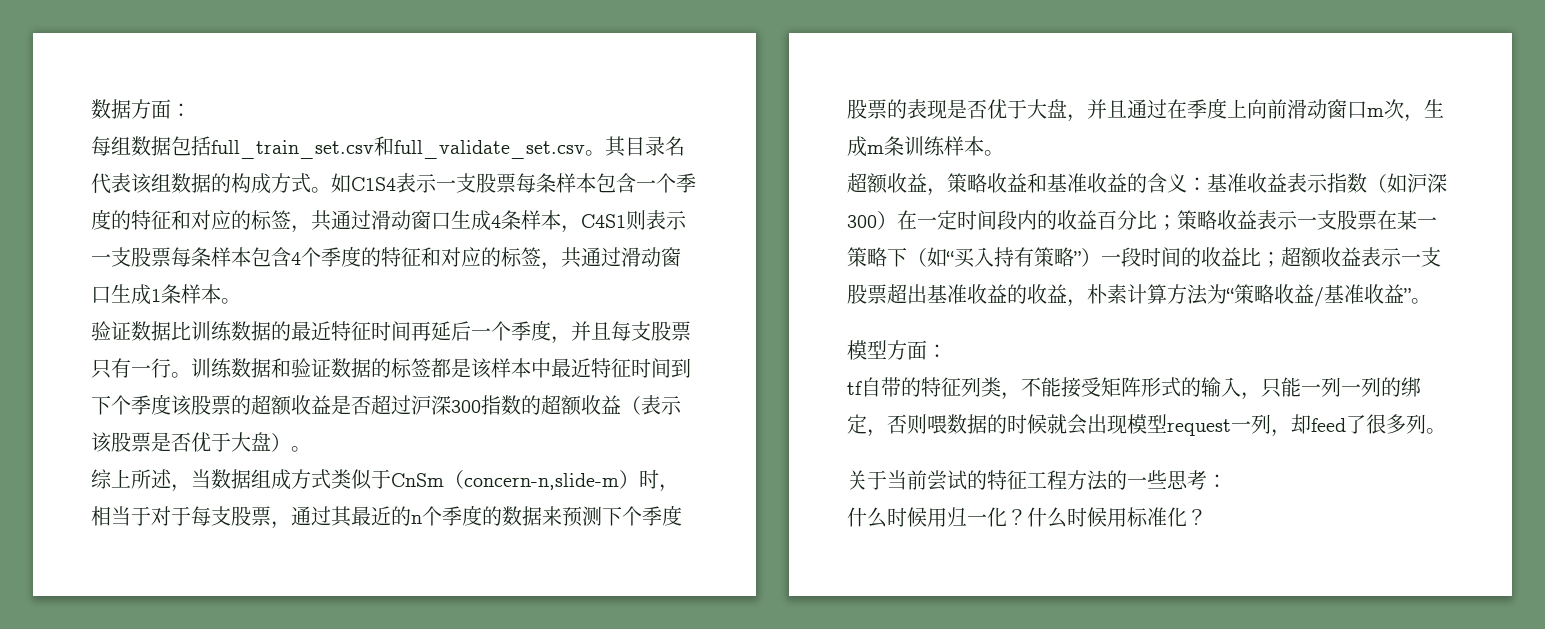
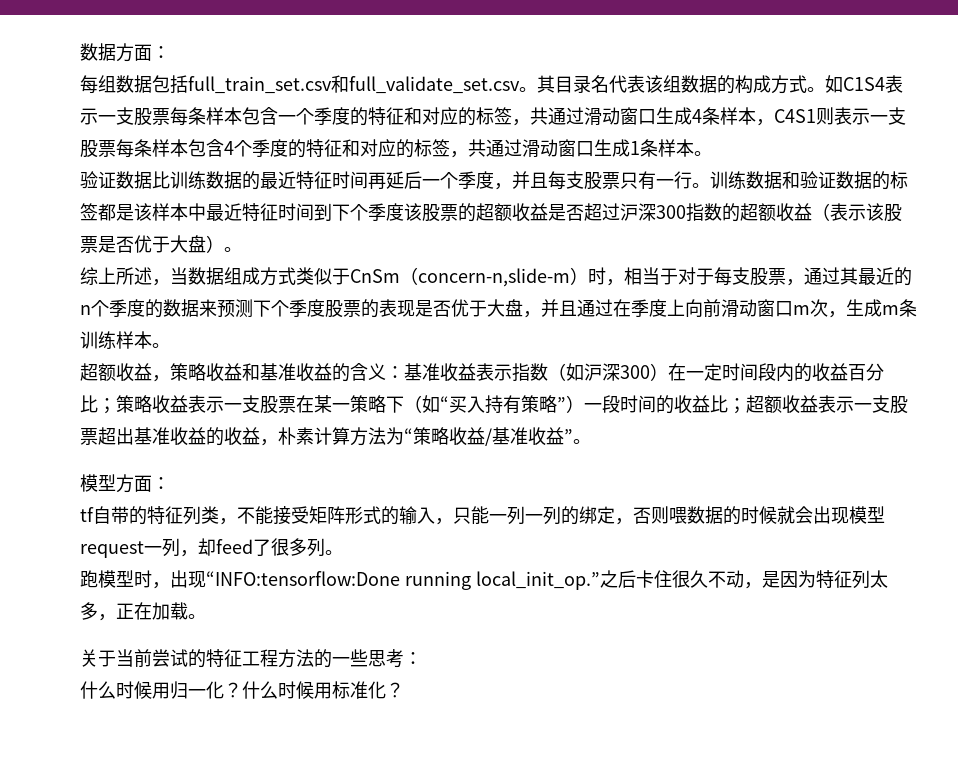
+ 跑模型时，出现“INFO:tensorflow:Done running local_init_op.”之后卡住很久不动，是因为特征列太多，正在加载。

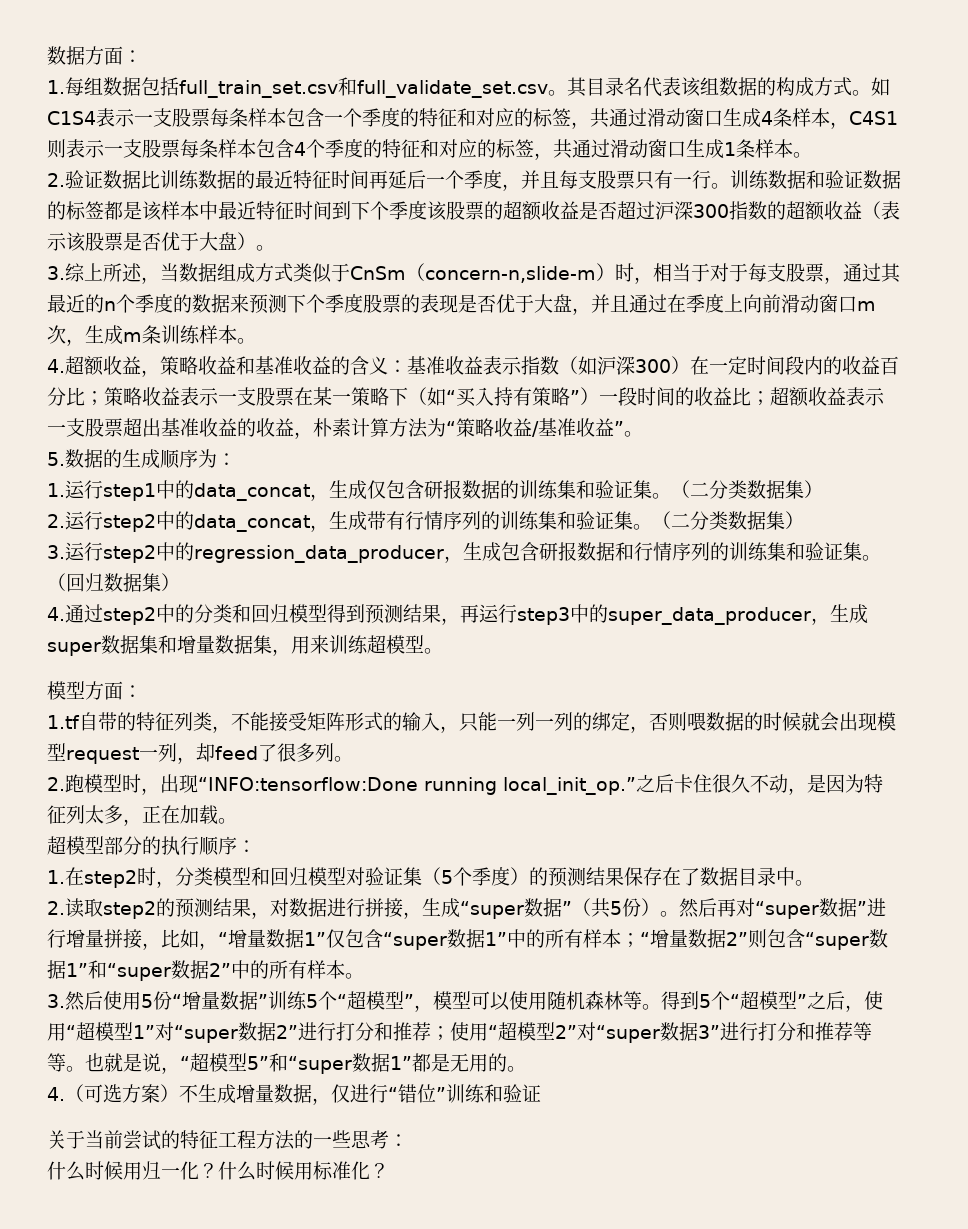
- 每组数据包括full_train_set.csv和full_validate_set.csv。
+ 1.每组数据包括full_train_set.csv和full_validate_set.csv。
- 验证数据比训练数据的最近特征时间再延后一个季度，并且每支股票只有一行。
+ 2.验证数据比训练数据的最近特征时间再延后一个季度，并且每支股票只有一行。
- 综上所述，当数据组成方式类似于CnSm（concern-n,slide-m）时，相当于对于每支股票，通过其最近的n个季度的数据来预测下个季度股票的表现是否优于大盘，并且通过在季度上向前滑动窗口m次，生成m条训练样本。
+ 3.综上所述，当数据组成方式类似于CnSm（concern-n,slide-m）时，相当于对于每支股票，通过其最近的n个季度的数据来预测下个季度股票的表现是否优于大盘，并且通过在季度上向前滑动窗口m次，生成m条训练样本。
- 超额收益，策略收益和基准收益的含义：
+ 4.超额收益，策略收益和基准收益的含义：
+ 5.数据的生成顺序为：
+ 1.运行step1中的data_concat，生成仅包含研报数据的训练集和验证集。（二分类数据集）
+ 2.运行step2中的data_concat，生成带有行情序列的训练集和验证集。（二分类数据集）
+ 3.运行step2中的regression_data_producer，生成包含研报数据和行情序列的训练集和验证集。（回归数据集）
+ 4.通过step2中的分类和回归模型得到预测结果，再运行step3中的super_data_producer，生成super数据集和增量数据集，用来训练超模型。
- tf自带的特征列类，不能接受矩阵形式的输入，只能一列一列的绑定，否则喂数据的时候就会出现模型request一列，却feed了很多列。
+ 1.tf自带的特征列类，不能接受矩阵形式的输入，只能一列一列的绑定，否则喂数据的时候就会出现模型request一列，却feed了很多列。
- 跑模型时，出现“INFO:tensorflow:Done running local_init_op.”
+ 2.跑模型时，出现“INFO:tensorflow:Done running local_init_op.”
+ 超模型部分的执行顺序：
+ 1.在step2时，分类模型和回归模型对验证集（5个季度）的预测结果保存在了数据目录中。
+ 2.读取step2的预测结果，对数据进行拼接，生成“super数据”（共5份）。然后再对“super数据”进行增量拼接，比如，“增量数据1”仅包含“super数据1”中的所有样本；“增量数据2”则包含“super数据1”和“super数据2”中的所有样本。
+ 3.然后使用5份“增量数据”训练5个“超模型”，模型可以使用随机森林等。得到5个“超模型”之后，使用“超模型1”对“super数据2”进行打分和推荐；使用“超模型2”对“super数据3”进行打分和推荐等等。也就是说，“超模型5”和“super数据1”都是无用的。
+ 4.（可选方案）不生成增量数据，仅进行“错位”训练和验证

